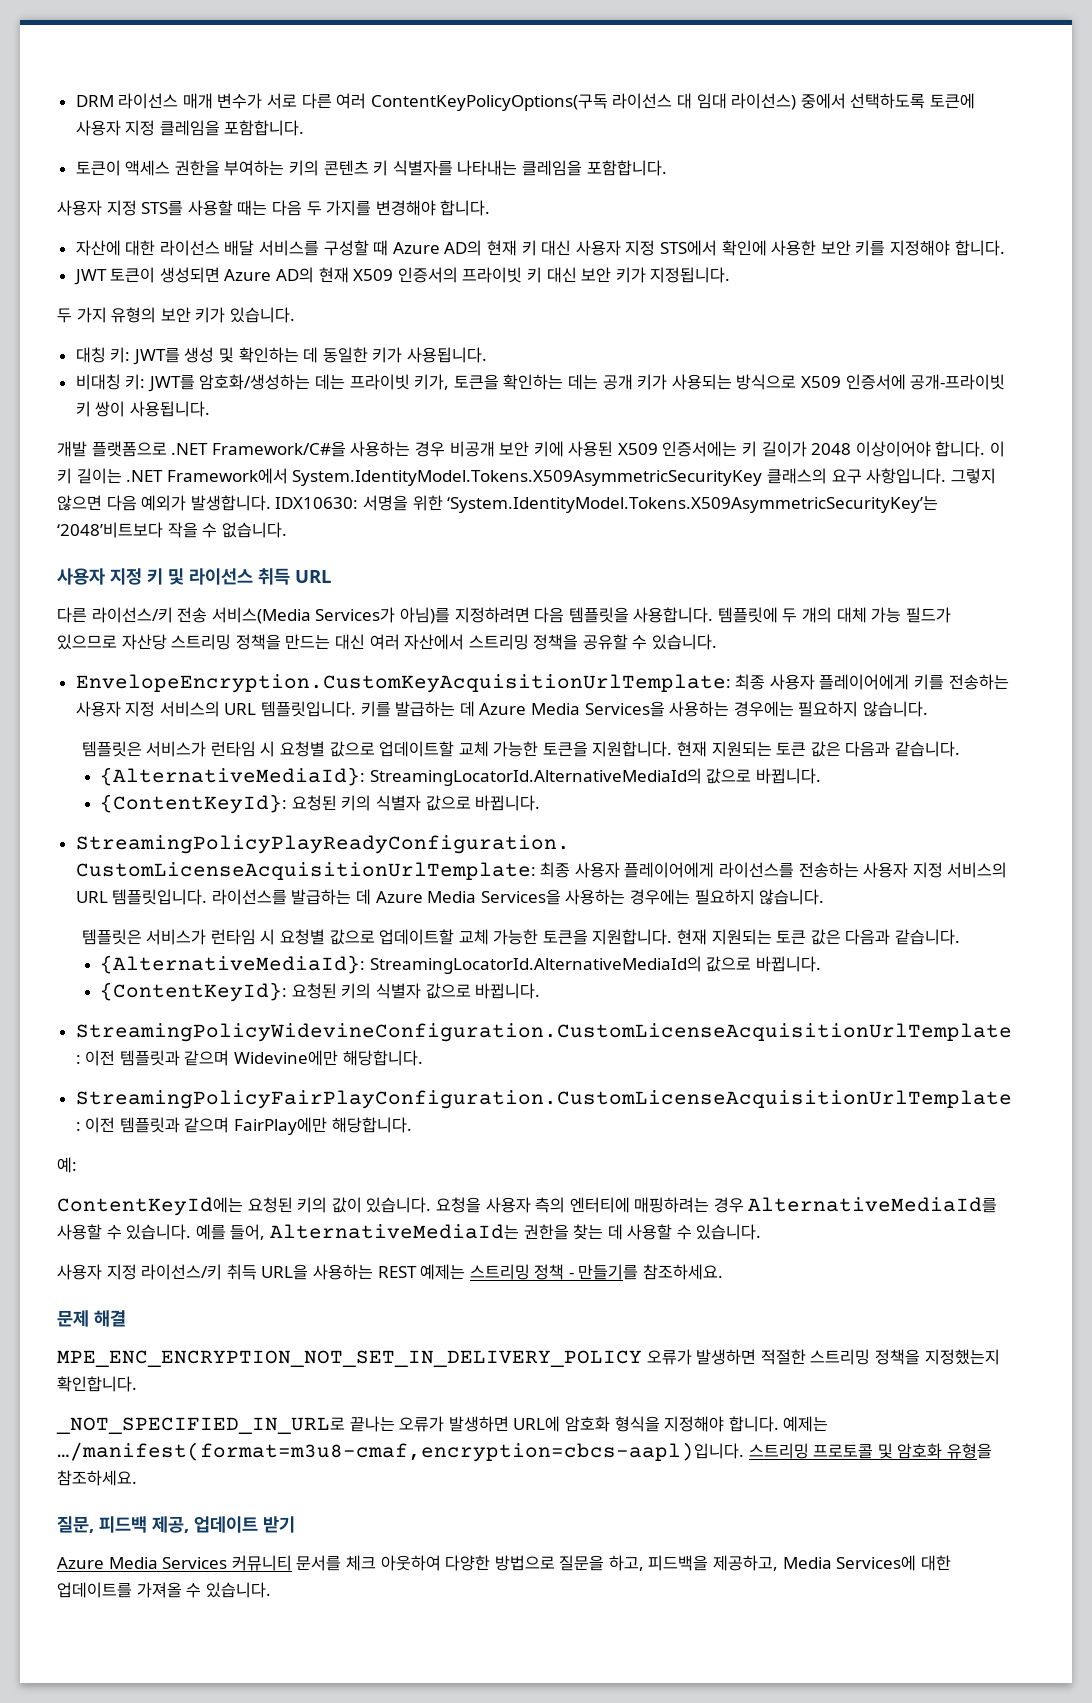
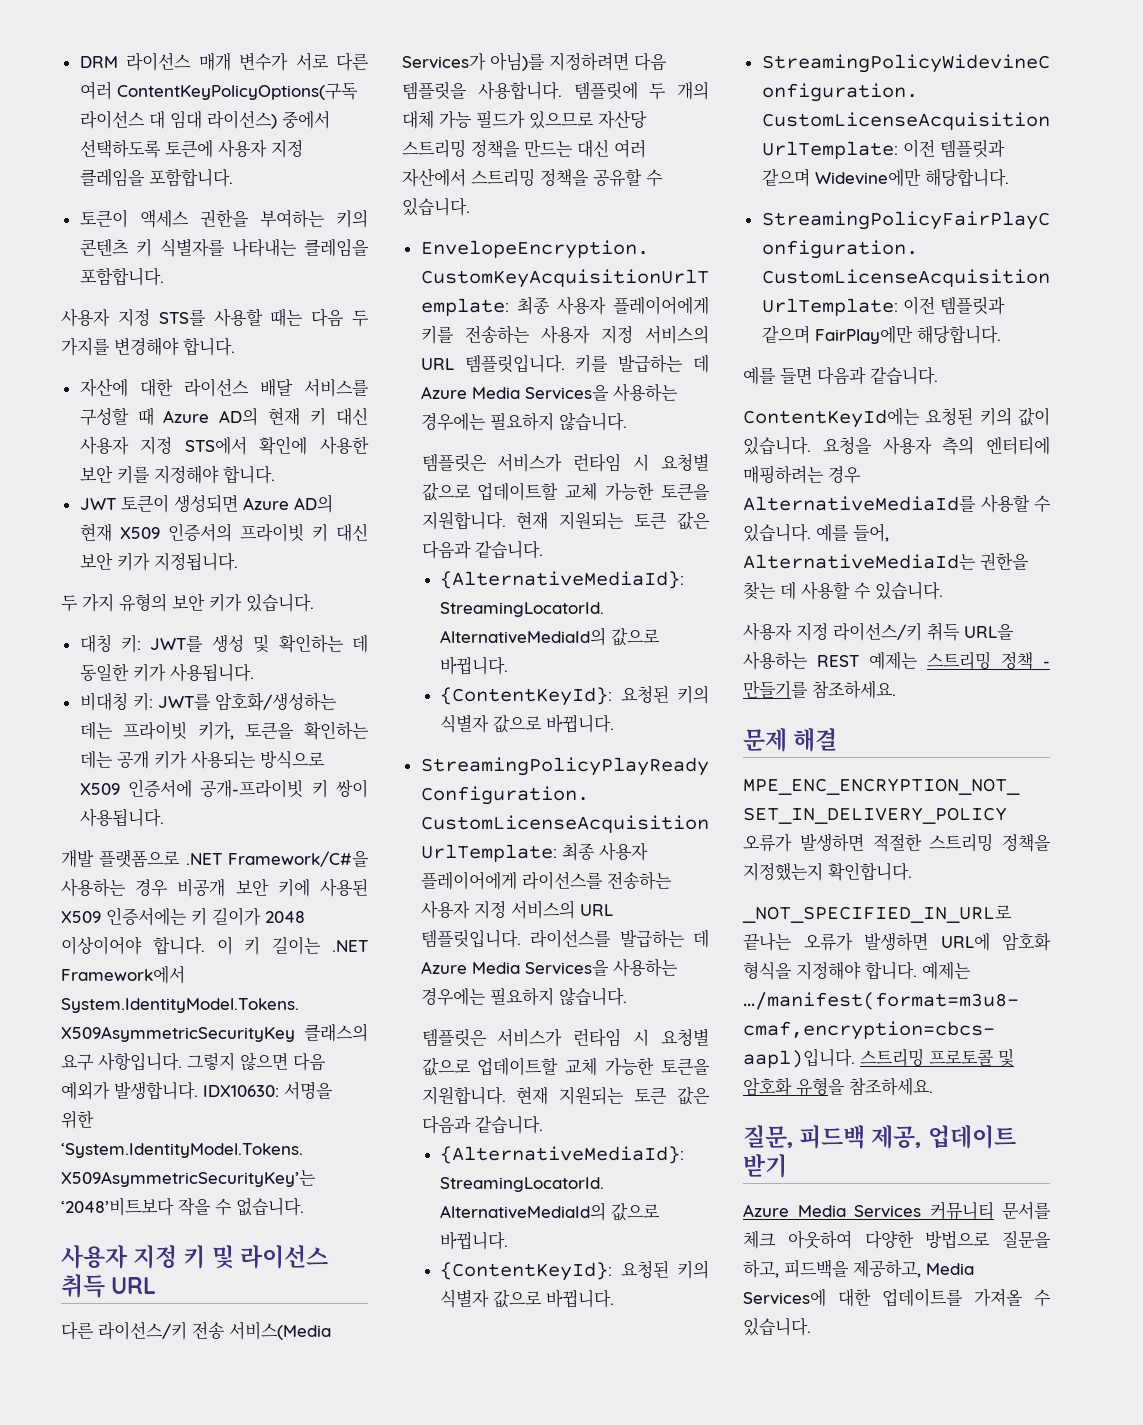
- 예:
+ 예를 들면 다음과 같습니다.

